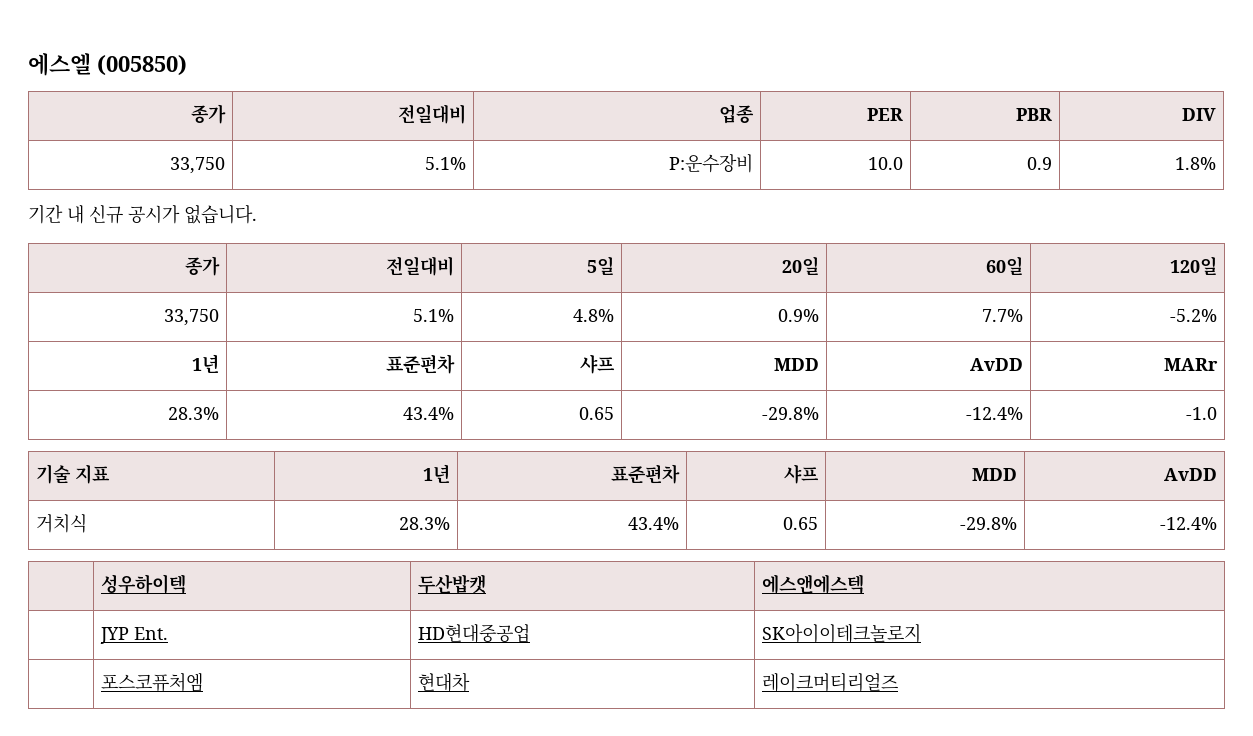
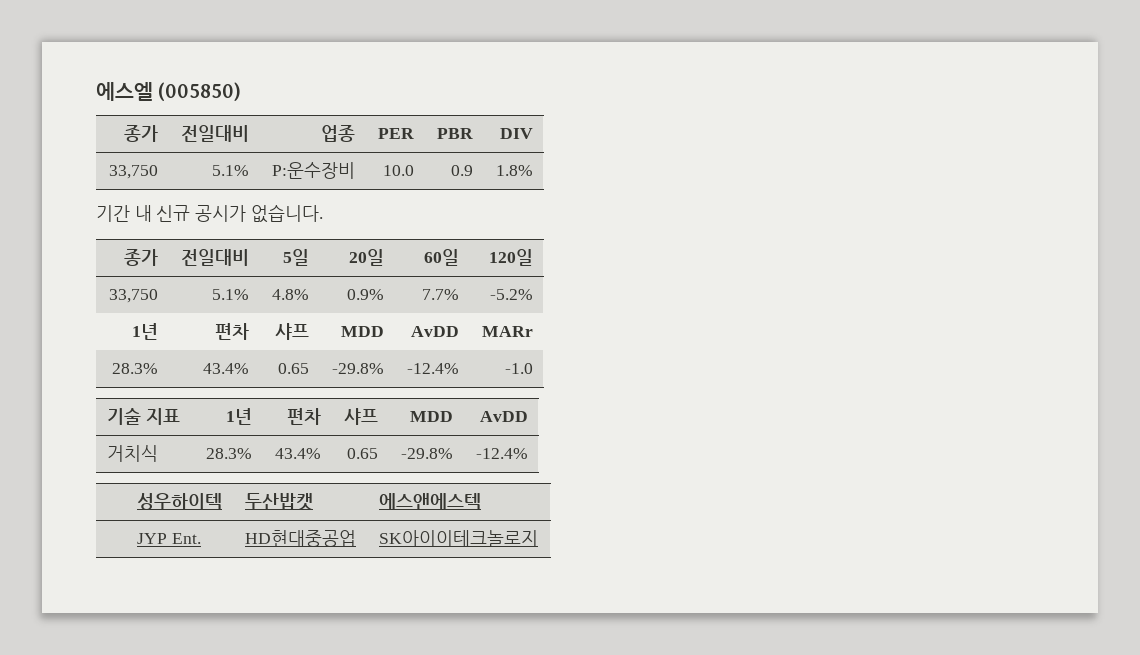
- 1년 | 표준편차 | 샤프 | MDD | AvDD | MARr
+ 1년 | 편차 | 샤프 | MDD | AvDD | MARr
- 기술 지표 | 1년 | 표준편차 | 샤프 | MDD | AvDD
+ 기술 지표 | 1년 | 편차 | 샤프 | MDD | AvDD
- | 포스코퓨처엠 | 현대차 | 레이크머티리얼즈

